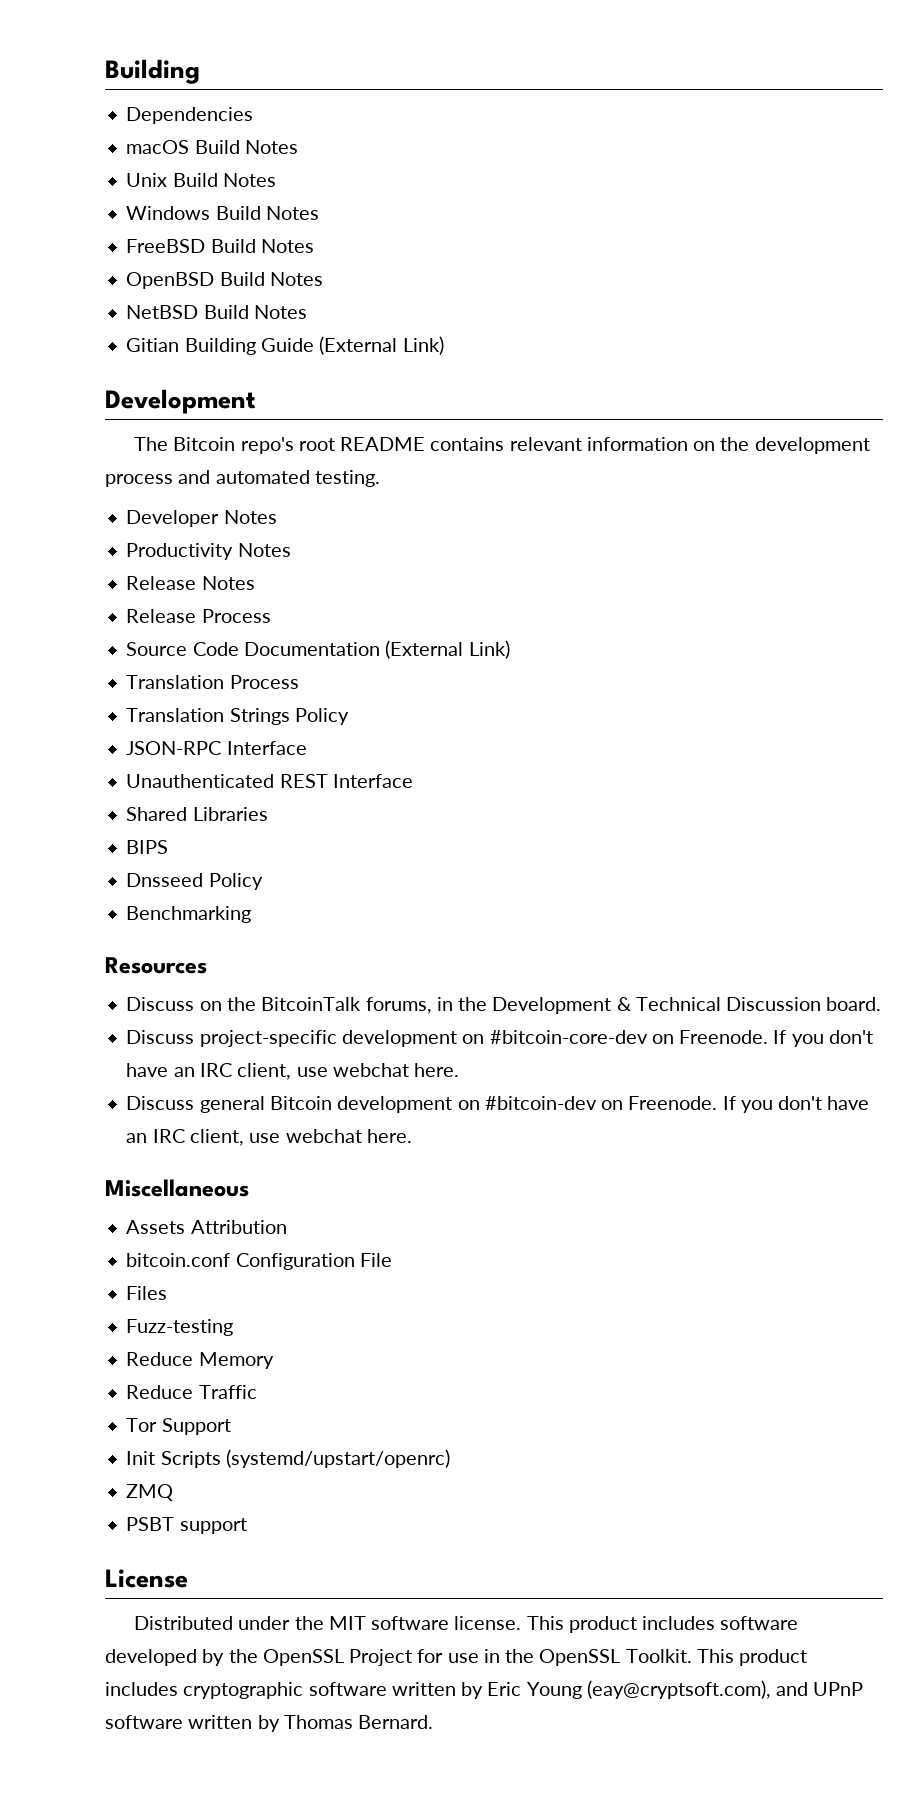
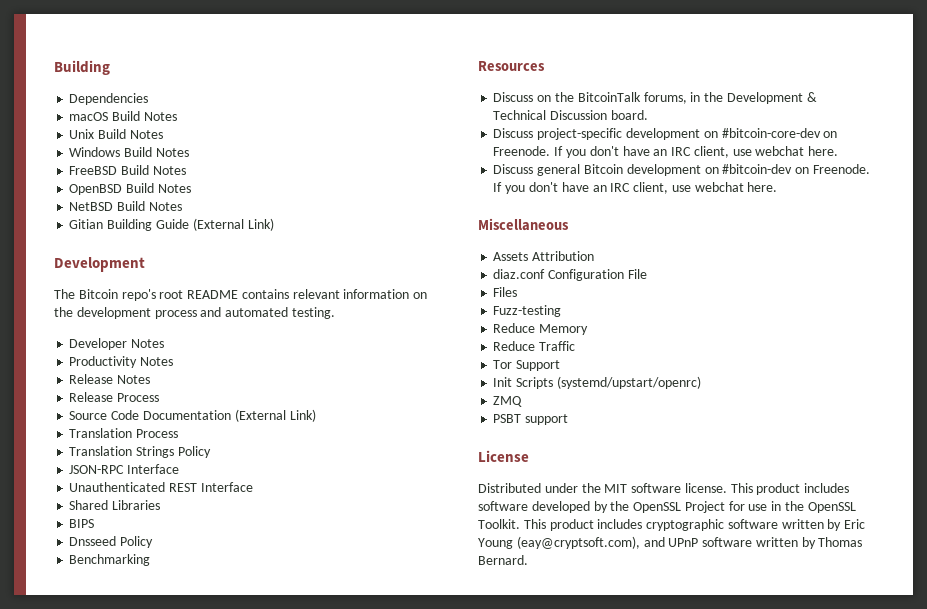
- bitcoin.conf Configuration File
+ diaz.conf Configuration File

